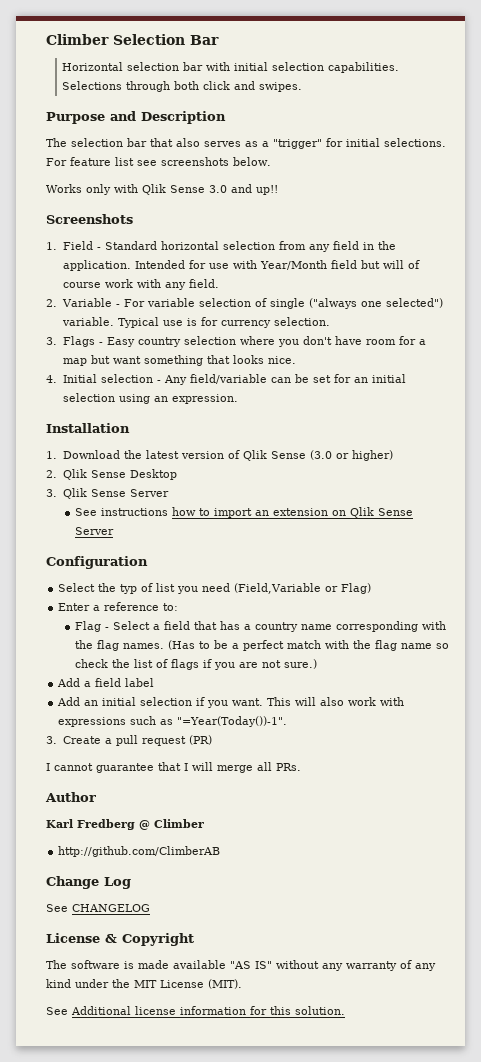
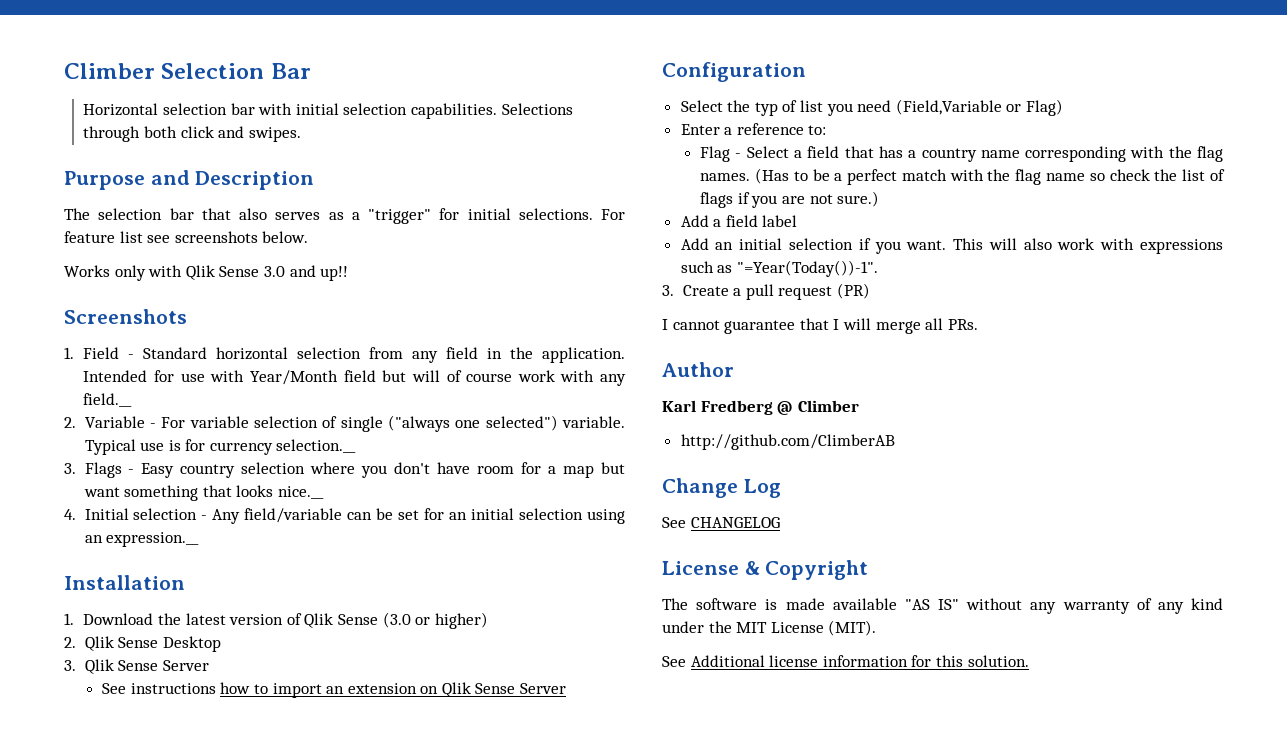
- Intended for use with Year/Month field but will of course work with any field.
+ Intended for use with Year/Month field but will of course work with any field.__
- Typical use is for currency selection.
+ Typical use is for currency selection.__
- 3. Flags - Easy country selection where you don't have room for a map but want something that looks nice.
+ 3. Flags - Easy country selection where you don't have room for a map but want something that looks nice.__
- 4. Initial selection - Any field/variable can be set for an initial selection using an expression.
+ 4. Initial selection - Any field/variable can be set for an initial selection using an expression.__

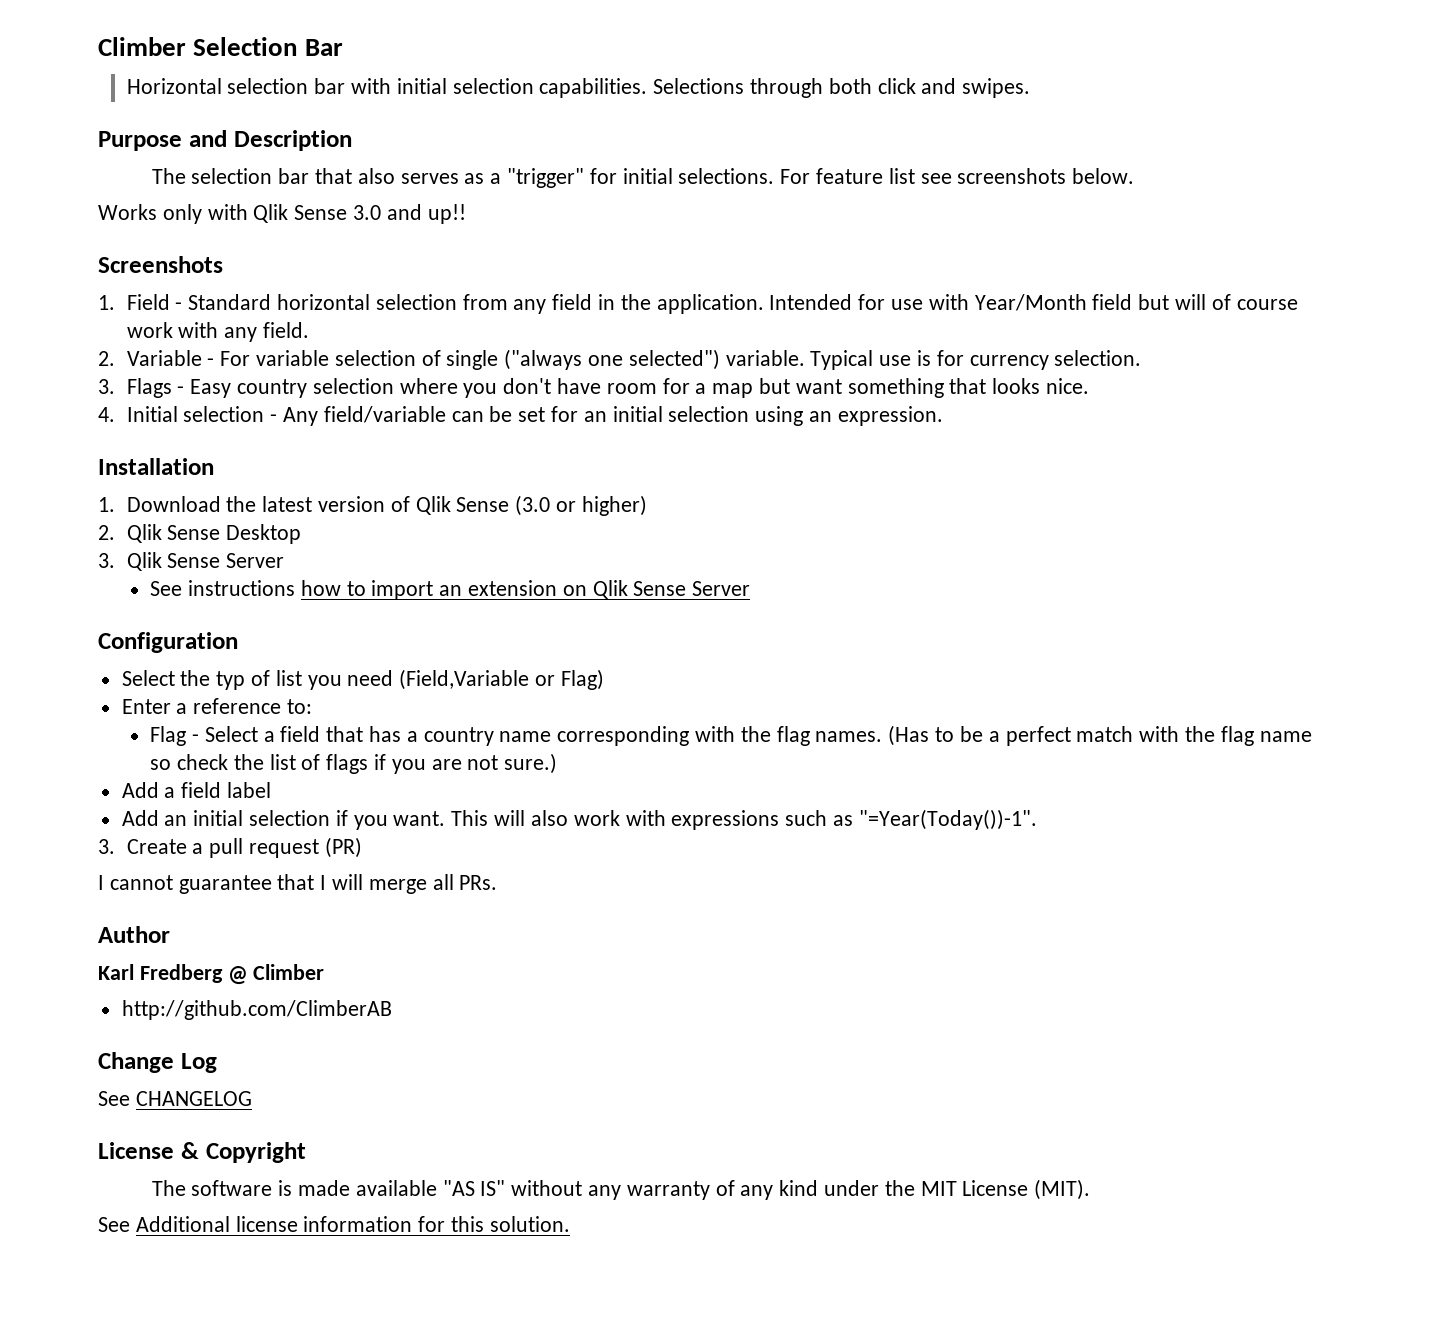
- Intended for use with Year/Month field but will of course work with any field.__
+ Intended for use with Year/Month field but will of course work with any field.
- Typical use is for currency selection.__
+ Typical use is for currency selection.
- 3. Flags - Easy country selection where you don't have room for a map but want something that looks nice.__
+ 3. Flags - Easy country selection where you don't have room for a map but want something that looks nice.
- 4. Initial selection - Any field/variable can be set for an initial selection using an expression.__
+ 4. Initial selection - Any field/variable can be set for an initial selection using an expression.

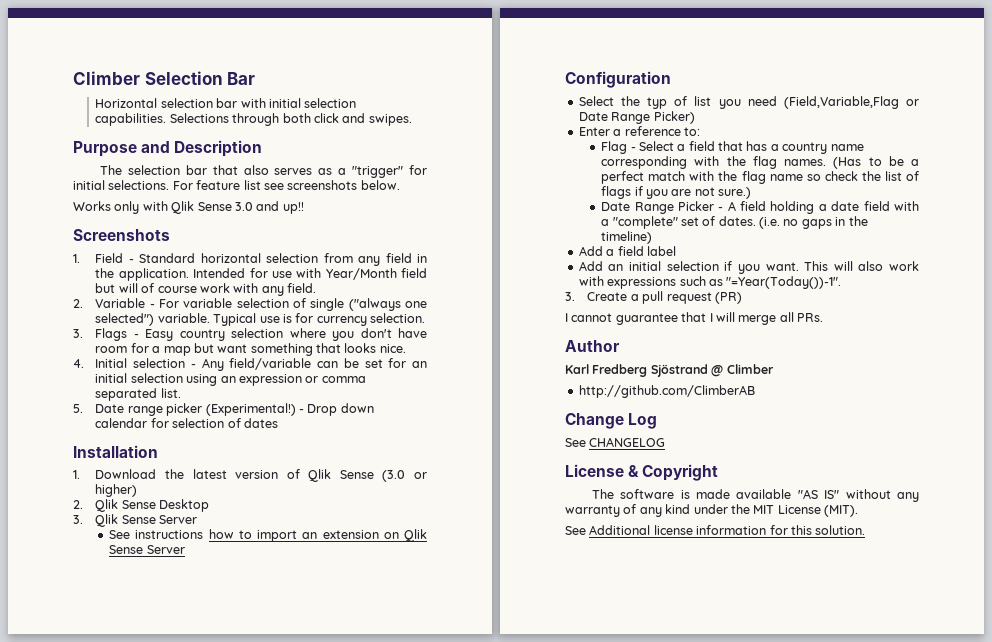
- 4. Initial selection - Any field/variable can be set for an initial selection using an expression.
+ 4. Initial selection - Any field/variable can be set for an initial selection using an expression or comma separated list.
+ 5. Date range picker (Experimental!) - Drop down calendar for selection of dates
- Select the typ of list you need (Field,Variable or Flag)
+ Select the typ of list you need (Field,Variable,Flag or Date Range Picker)
+ Date Range Picker - A field holding a date field with a "complete" set of dates. (i.e. no gaps in the timeline)
- Karl Fredberg @ Climber
+ Karl Fredberg Sjöstrand @ Climber

